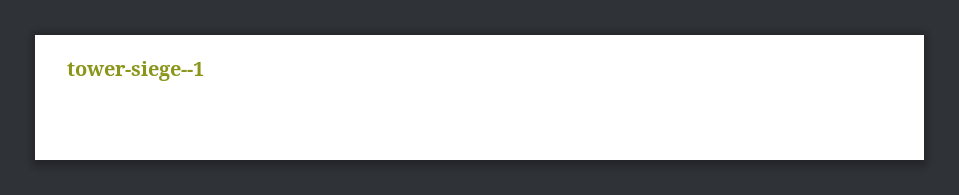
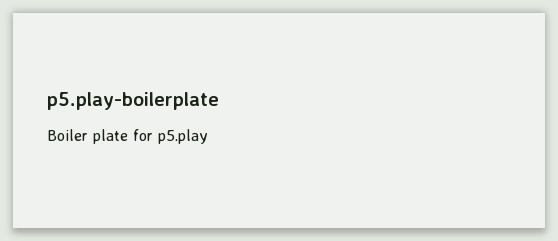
- tower-siege--1
+ p5.play-boilerplate
+ Boiler plate for p5.play

